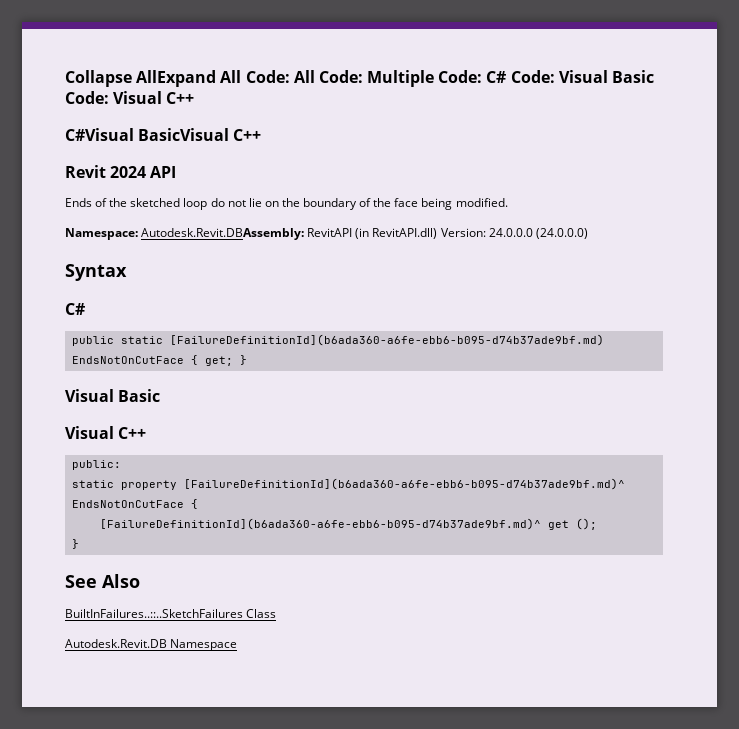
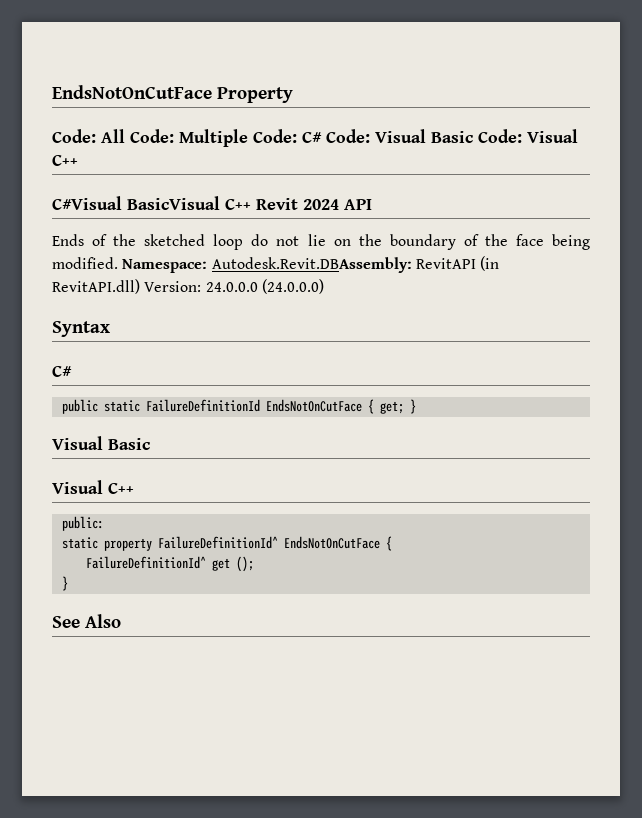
- Collapse AllExpand All Code: All Code: Multiple Code: C# Code: Visual Basic Code: Visual C++
+ EndsNotOnCutFace Property
+ Code: All Code: Multiple Code: C# Code: Visual Basic Code: Visual C++
- C#Visual BasicVisual C++
- Revit 2024 API
+ C#Visual BasicVisual C++ Revit 2024 API
- Ends of the sketched loop do not lie on the boundary of the face being modified.
- Namespace: Autodesk.Revit.DBAssembly: RevitAPI (in RevitAPI.dll) Version: 24.0.0.0 (24.0.0.0)
+ Ends of the sketched loop do not lie on the boundary of the face being modified. Namespace: Autodesk.Revit.DBAssembly: RevitAPI (in RevitAPI.dll) Version: 24.0.0.0 (24.0.0.0)
- public static [FailureDefinitionId](b6ada360-a6fe-ebb6-b095-d74b37ade9bf.md) EndsNotOnCutFace { get; }
+ public static FailureDefinitionId EndsNotOnCutFace { get; }
- static property [FailureDefinitionId](b6ada360-a6fe-ebb6-b095-d74b37ade9bf.md)^ EndsNotOnCutFace {
+ static property FailureDefinitionId^ EndsNotOnCutFace {
- [FailureDefinitionId](b6ada360-a6fe-ebb6-b095-d74b37ade9bf.md)^ get ();
+ FailureDefinitionId^ get ();
- BuiltInFailures..::..SketchFailures Class
- Autodesk.Revit.DB Namespace

